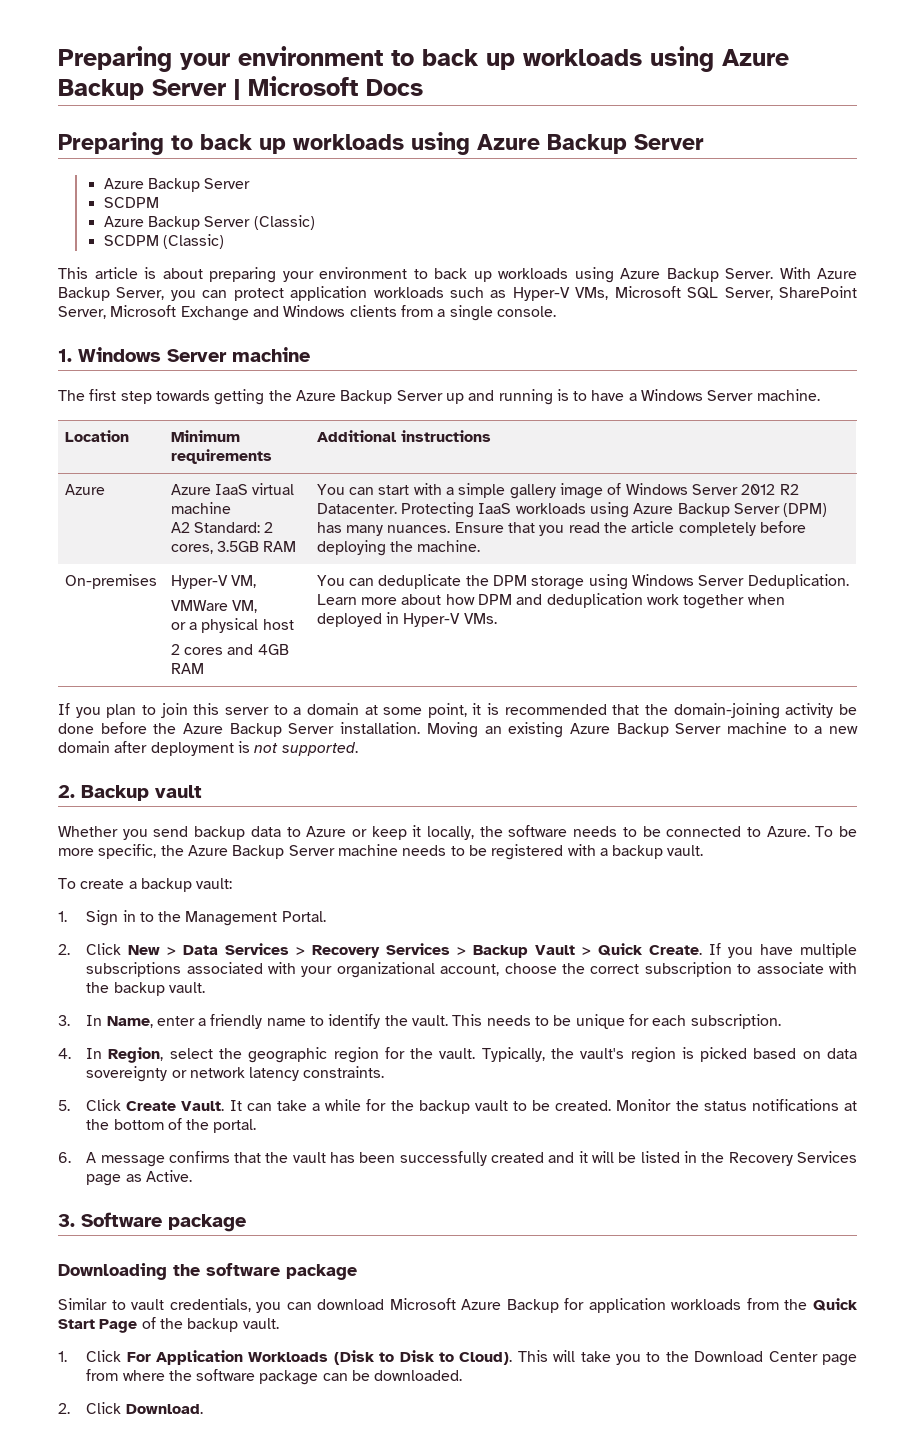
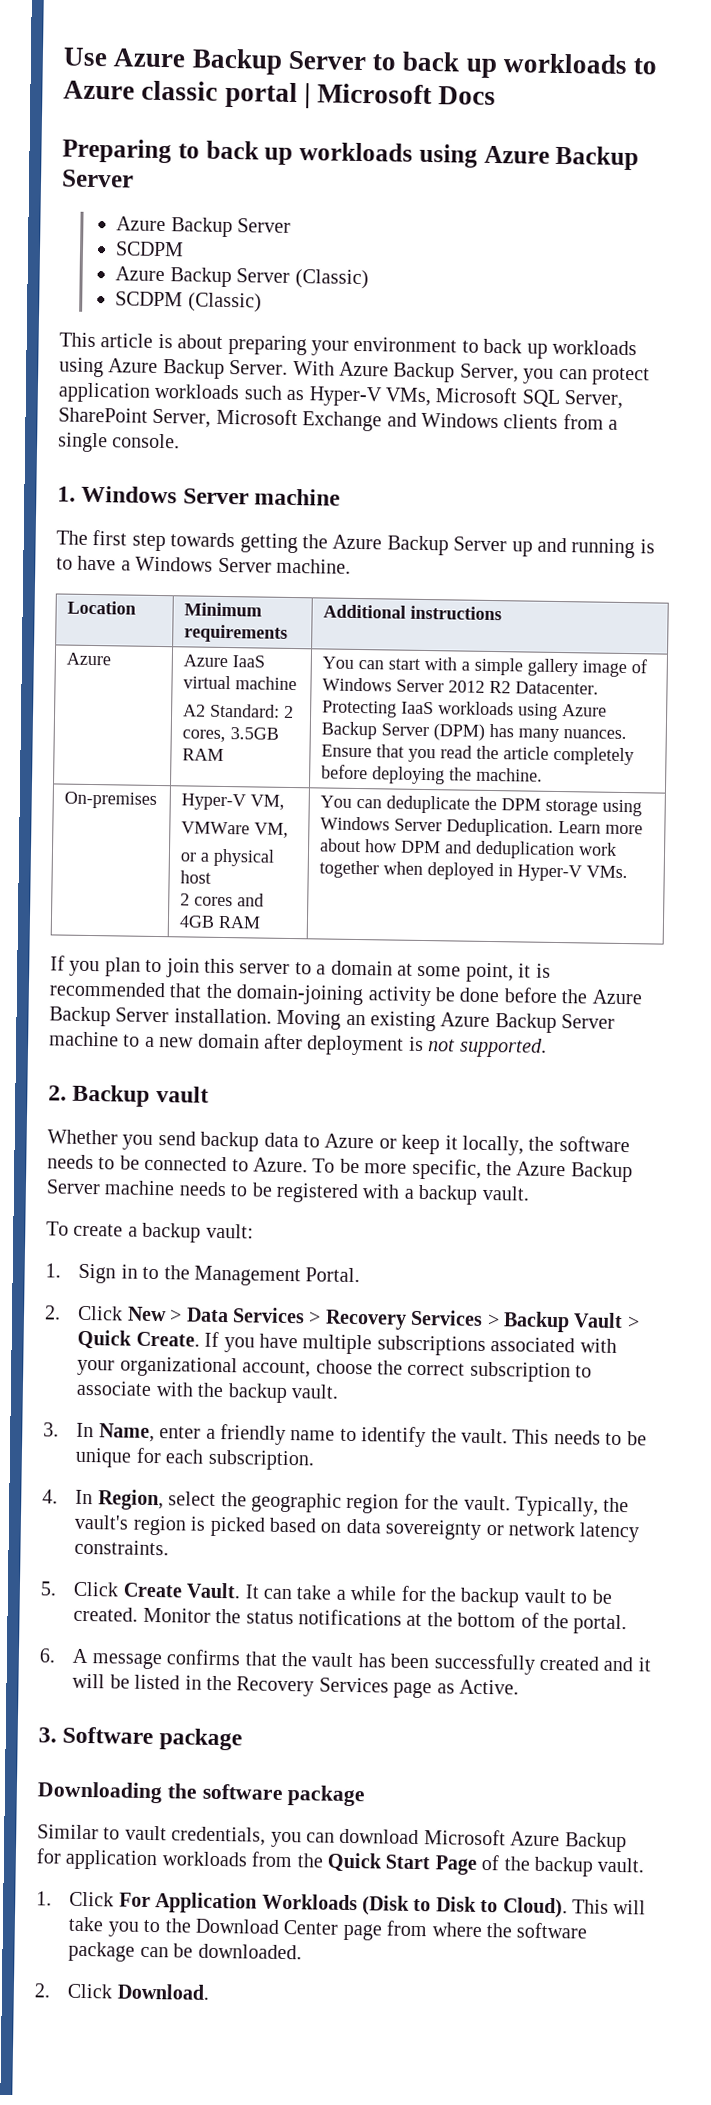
- Preparing your environment to back up workloads using Azure Backup Server | Microsoft Docs
+ Use Azure Backup Server to back up workloads to Azure classic portal | Microsoft Docs

